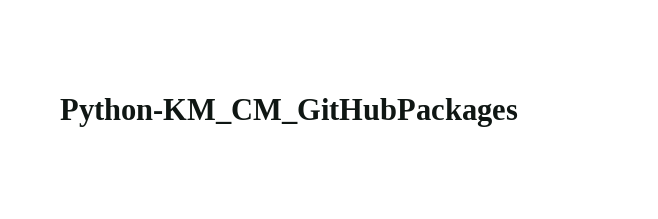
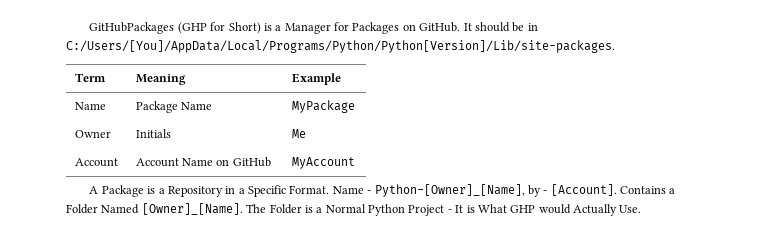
- Python-KM_CM_GitHubPackages
+ GitHubPackages (GHP for Short) is a Manager for Packages on GitHub. It should be in C:/Users/[You]/AppData/Local/Programs/Python/Python[Version]/Lib/site-packages.
+ Term | Meaning | Example
+ Name | Package Name | MyPackage
+ Owner | Initials | Me
+ Account | Account Name on GitHub | MyAccount
+ A Package is a Repository in a Specific Format. Name - Python-[Owner]_[Name], by - [Account]. Contains a Folder Named [Owner]_[Name]. The Folder is a Normal Python Project - It is What GHP would Actually Use.

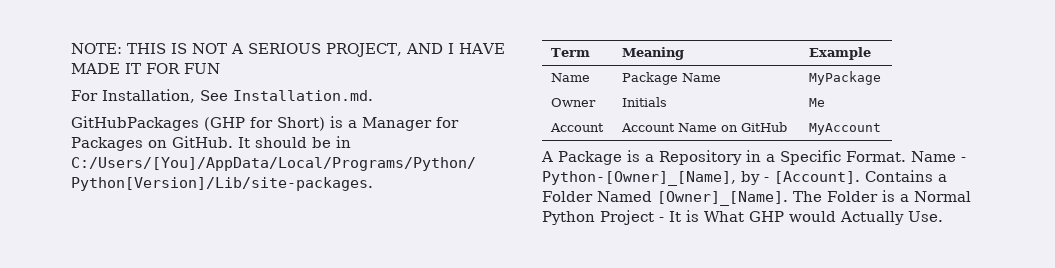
+ NOTE: THIS IS NOT A SERIOUS PROJECT, AND I HAVE MADE IT FOR FUN
+ For Installation, See Installation.md.

